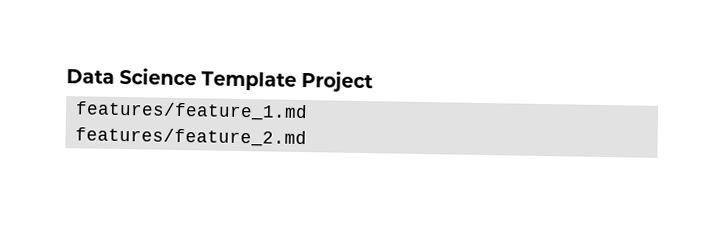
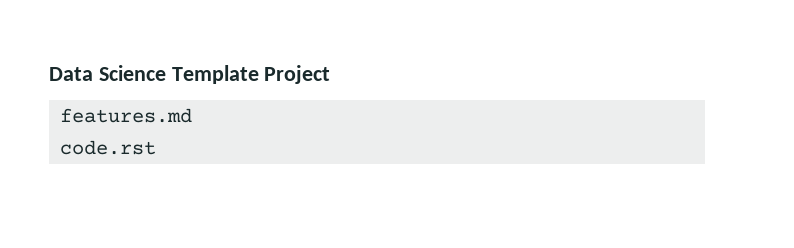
- features/feature_1.md
- features/feature_2.md
+ features.md
+ code.rst

